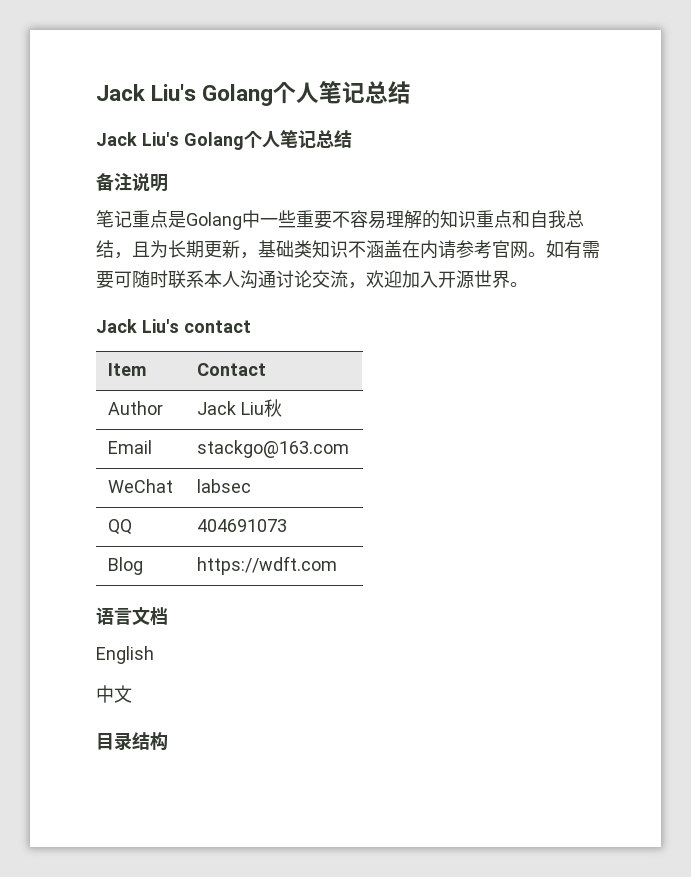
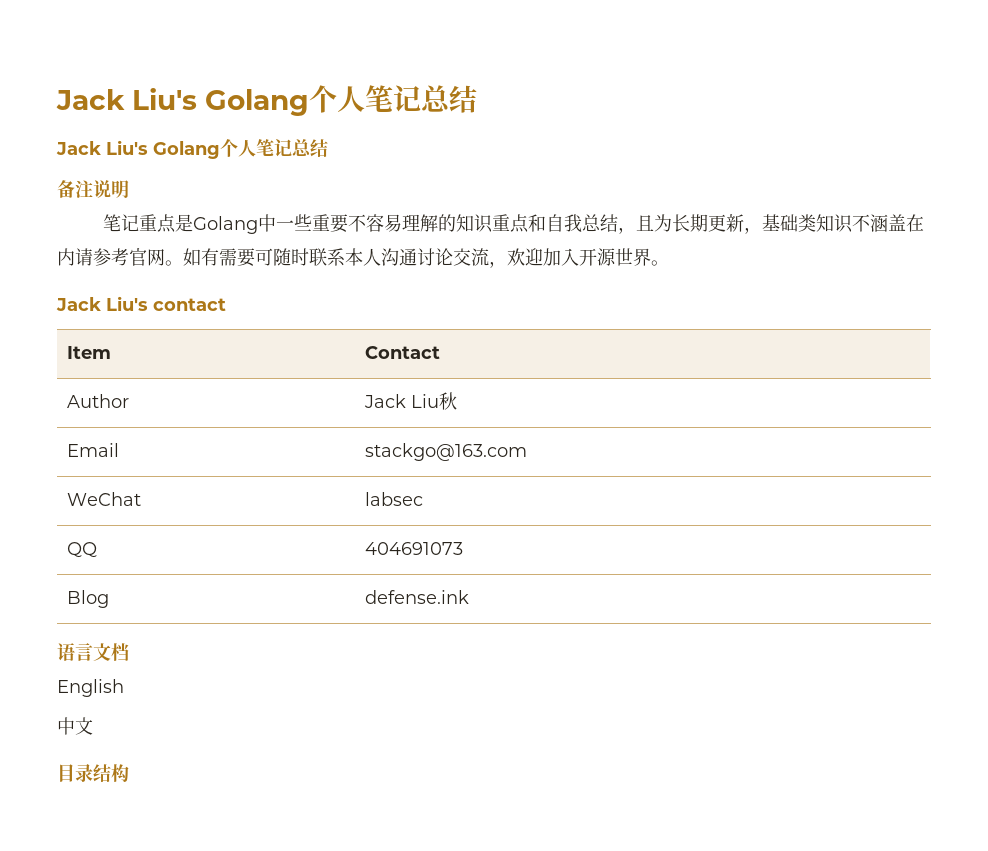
- Blog | https://wdft.com
+ Blog | defense.ink

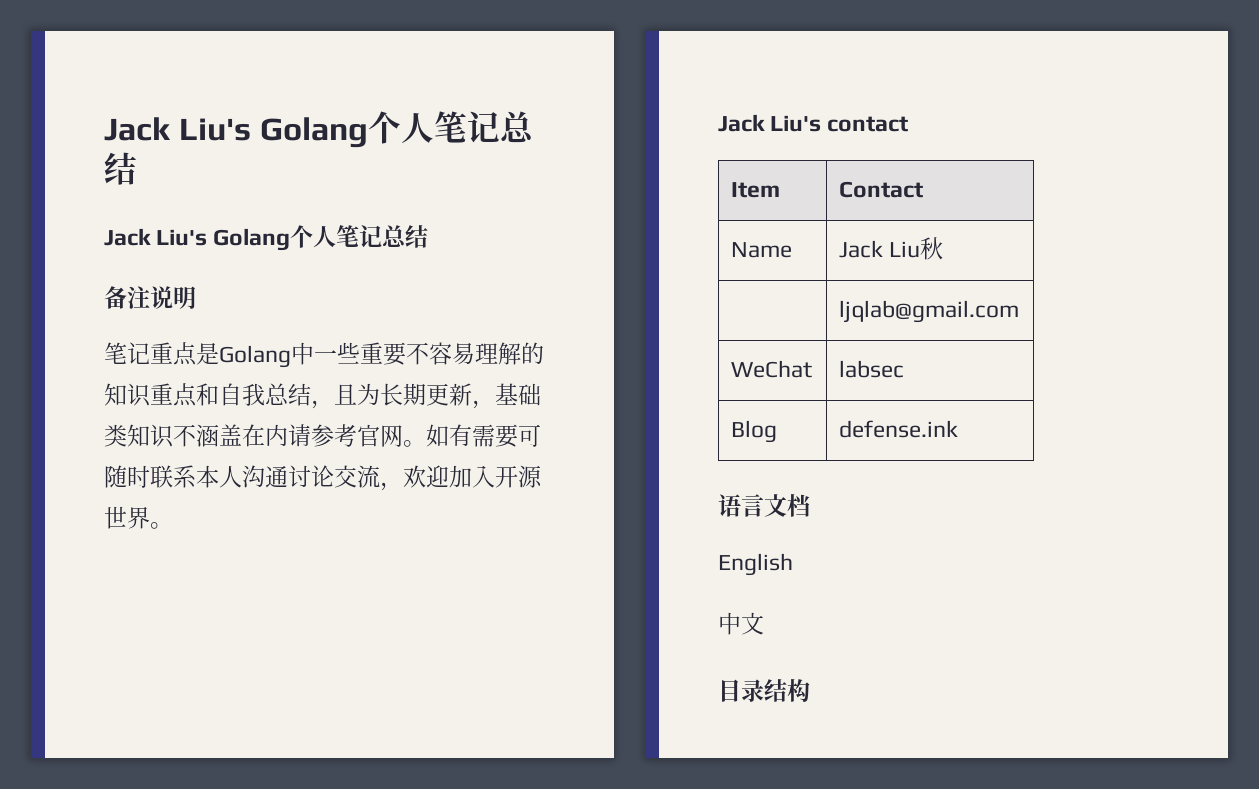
- Author | Jack Liu秋
+ Name | Jack Liu秋
- Email | stackgo@163.com
+ | ljqlab@gmail.com
- QQ | 404691073

